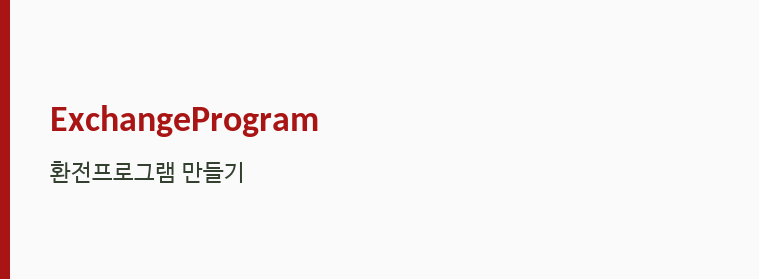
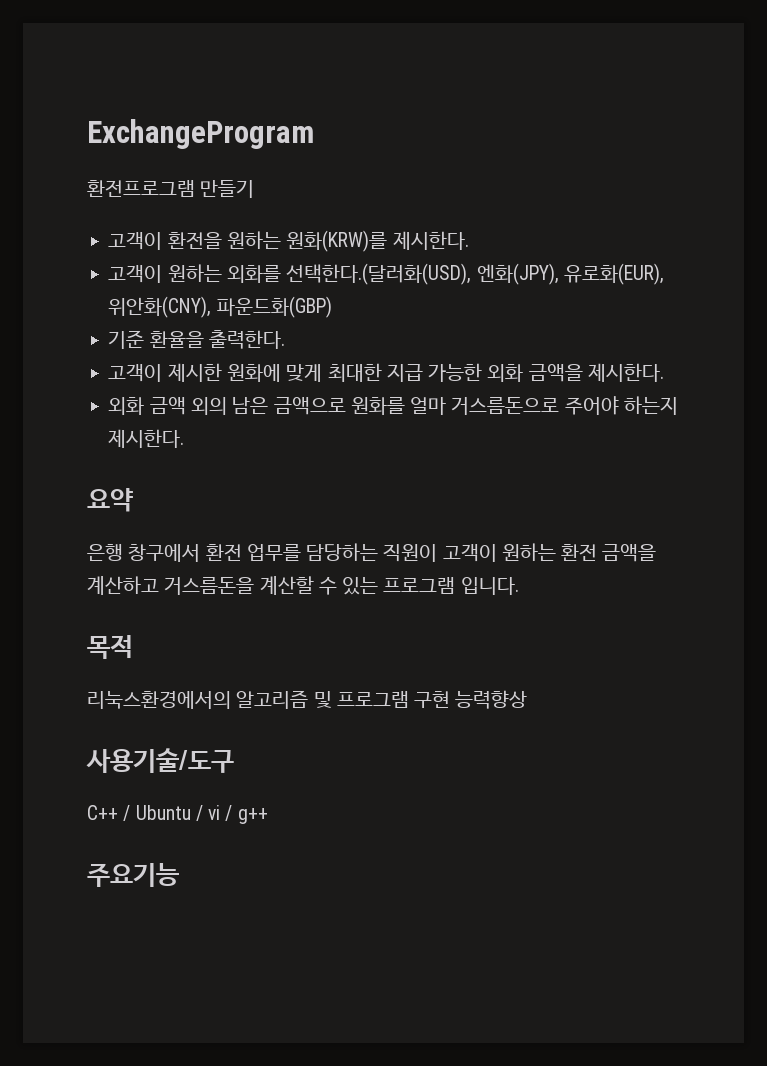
+ 고객이 환전을 원하는 원화(KRW)를 제시한다.
+ 고객이 원하는 외화를 선택한다.(달러화(USD), 엔화(JPY), 유로화(EUR), 위안화(CNY), 파운드화(GBP)
+ 기준 환율을 출력한다.
+ 고객이 제시한 원화에 맞게 최대한 지급 가능한 외화 금액을 제시한다.
+ 외화 금액 외의 남은 금액으로 원화를 얼마 거스름돈으로 주어야 하는지 제시한다.
+ 요약
+ 은행 창구에서 환전 업무를 담당하는 직원이 고객이 원하는 환전 금액을 계산하고 거스름돈을 계산할 수 있는 프로그램 입니다.
+ 목적
+ 리눅스환경에서의 알고리즘 및 프로그램 구현 능력향상
+ 사용기술/도구
+ C++ / Ubuntu / vi / g++
+ 주요기능

